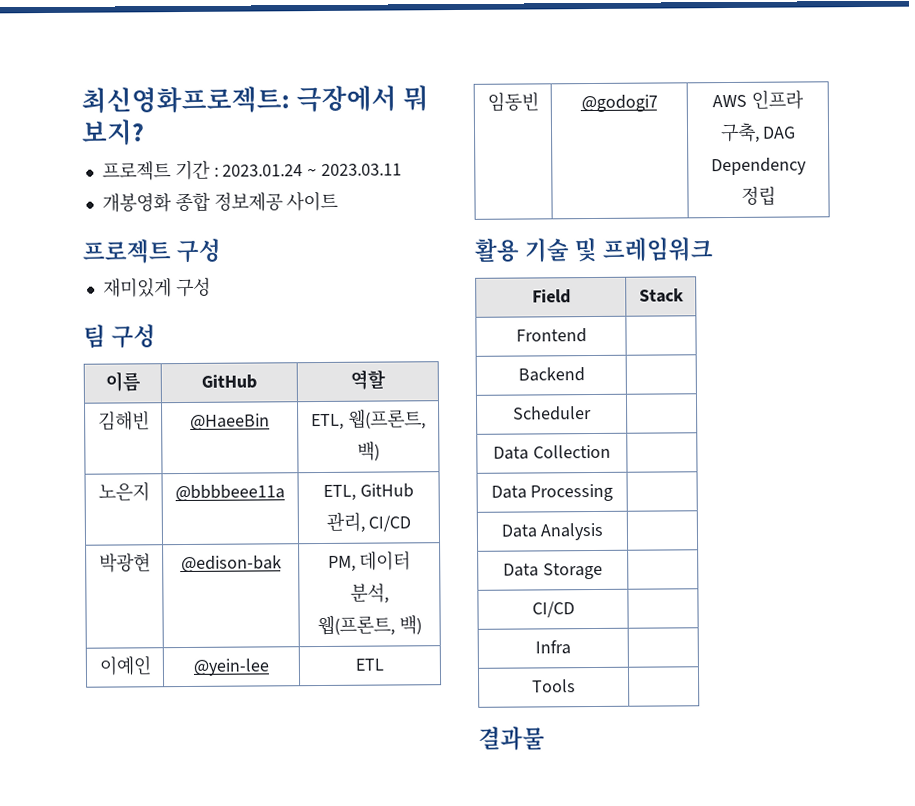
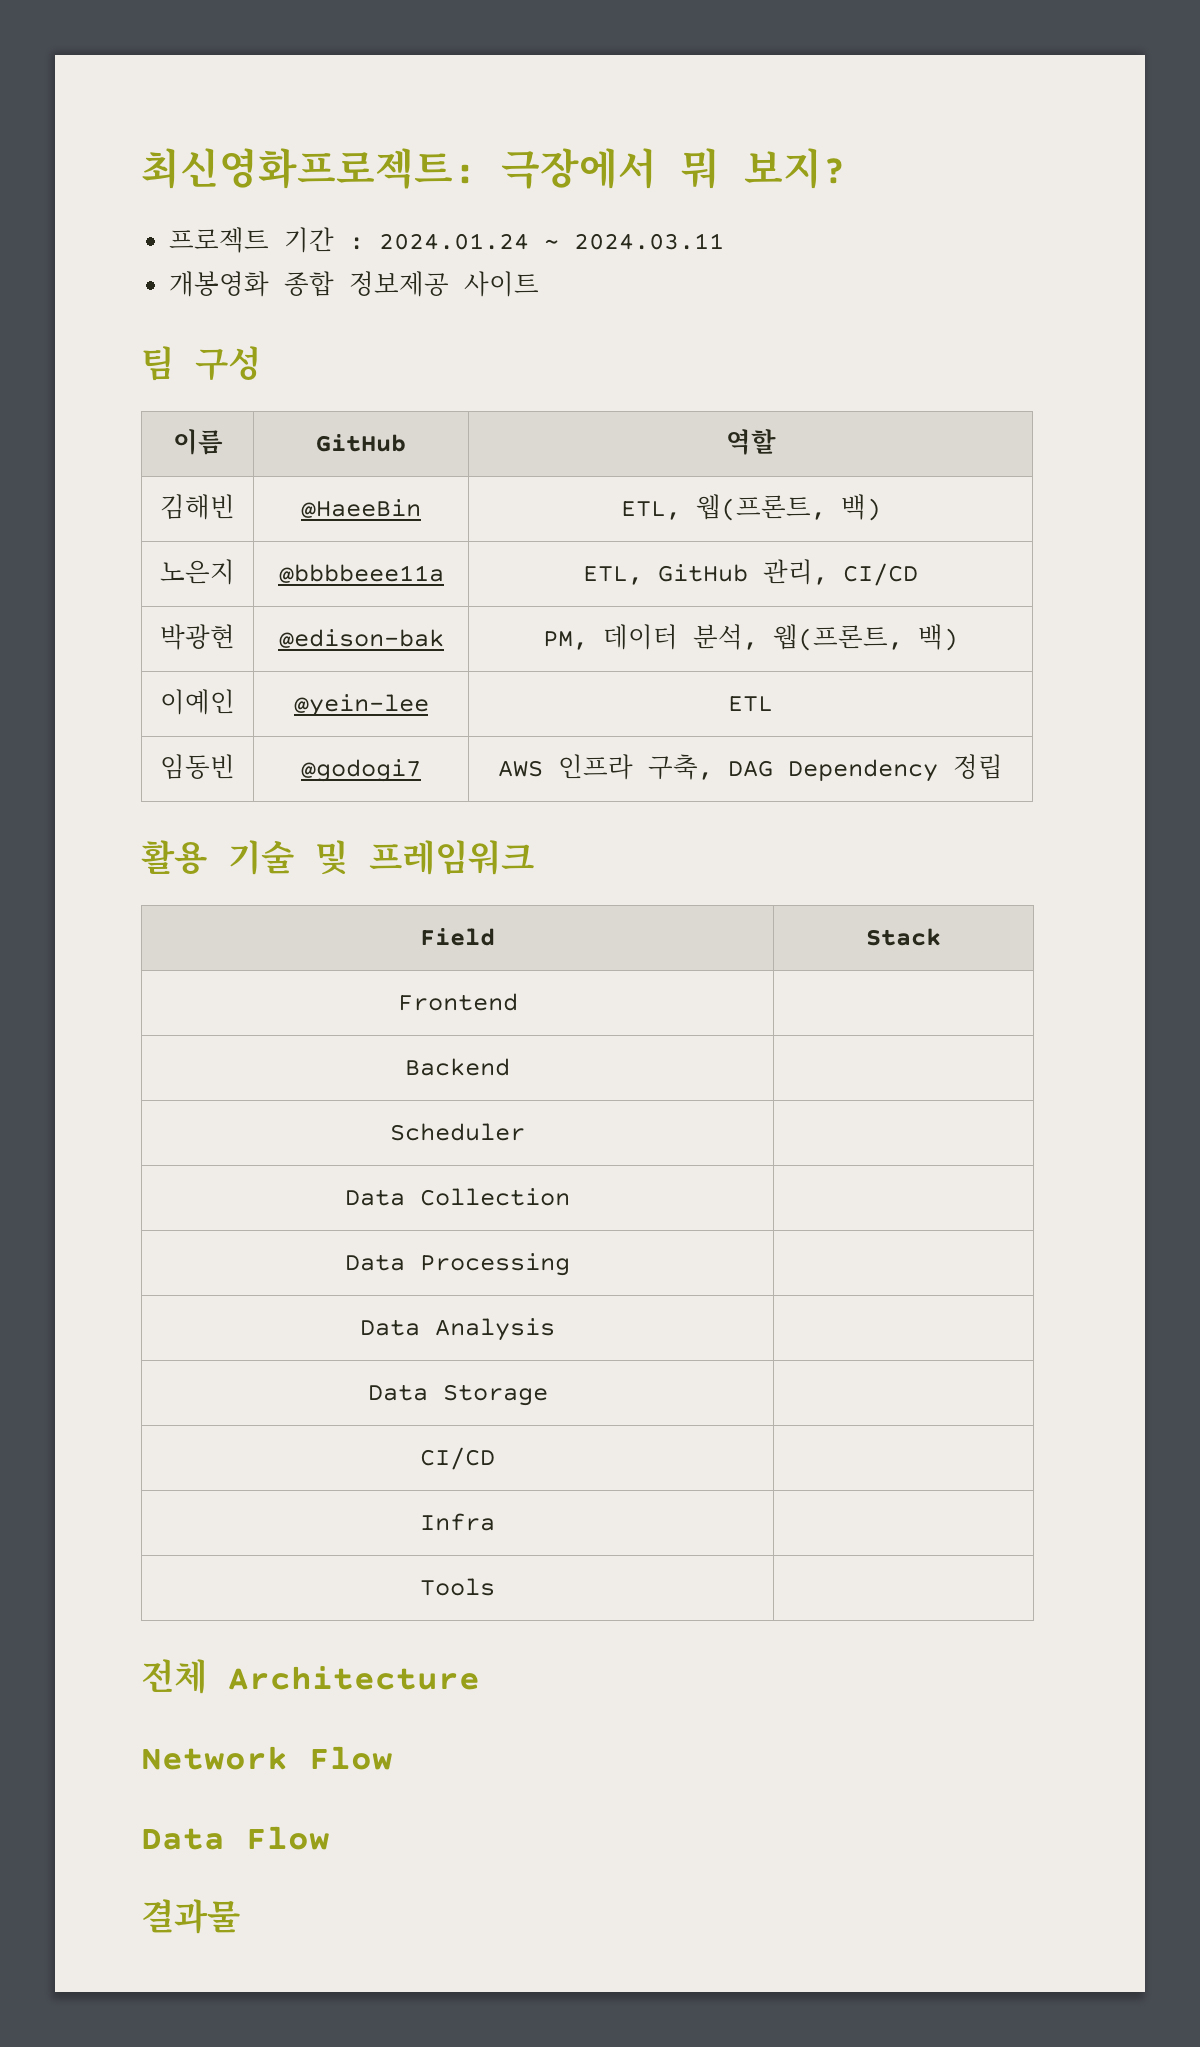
- 프로젝트 기간 : 2023.01.24 ~ 2023.03.11
+ 프로젝트 기간 : 2024.01.24 ~ 2024.03.11
- 프로젝트 구성
- 재미있게 구성
+ 전체 Architecture
+ Network Flow
+ Data Flow

